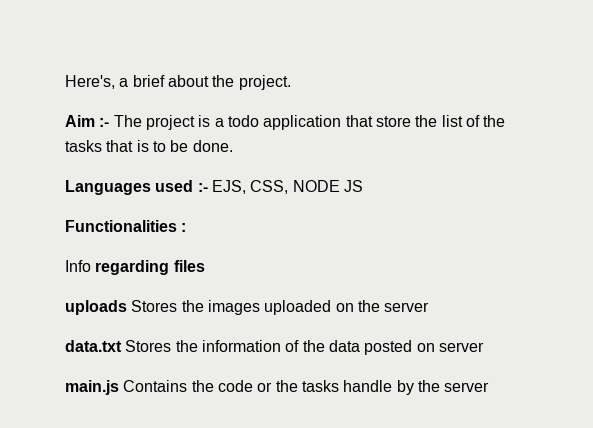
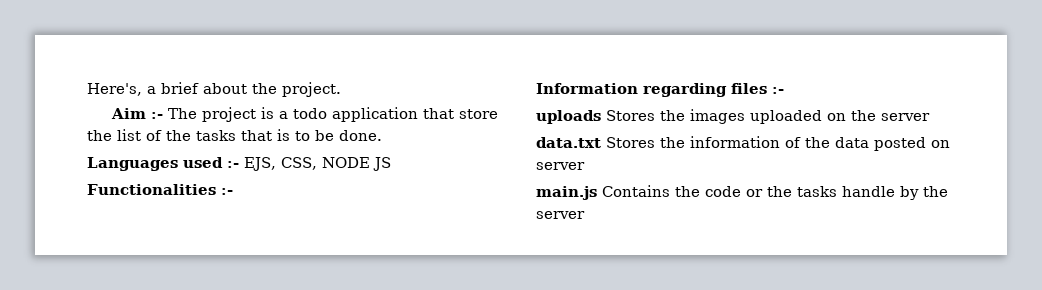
- Functionalities :
- Info regarding files
+ Functionalities :-
+ Information regarding files :-

